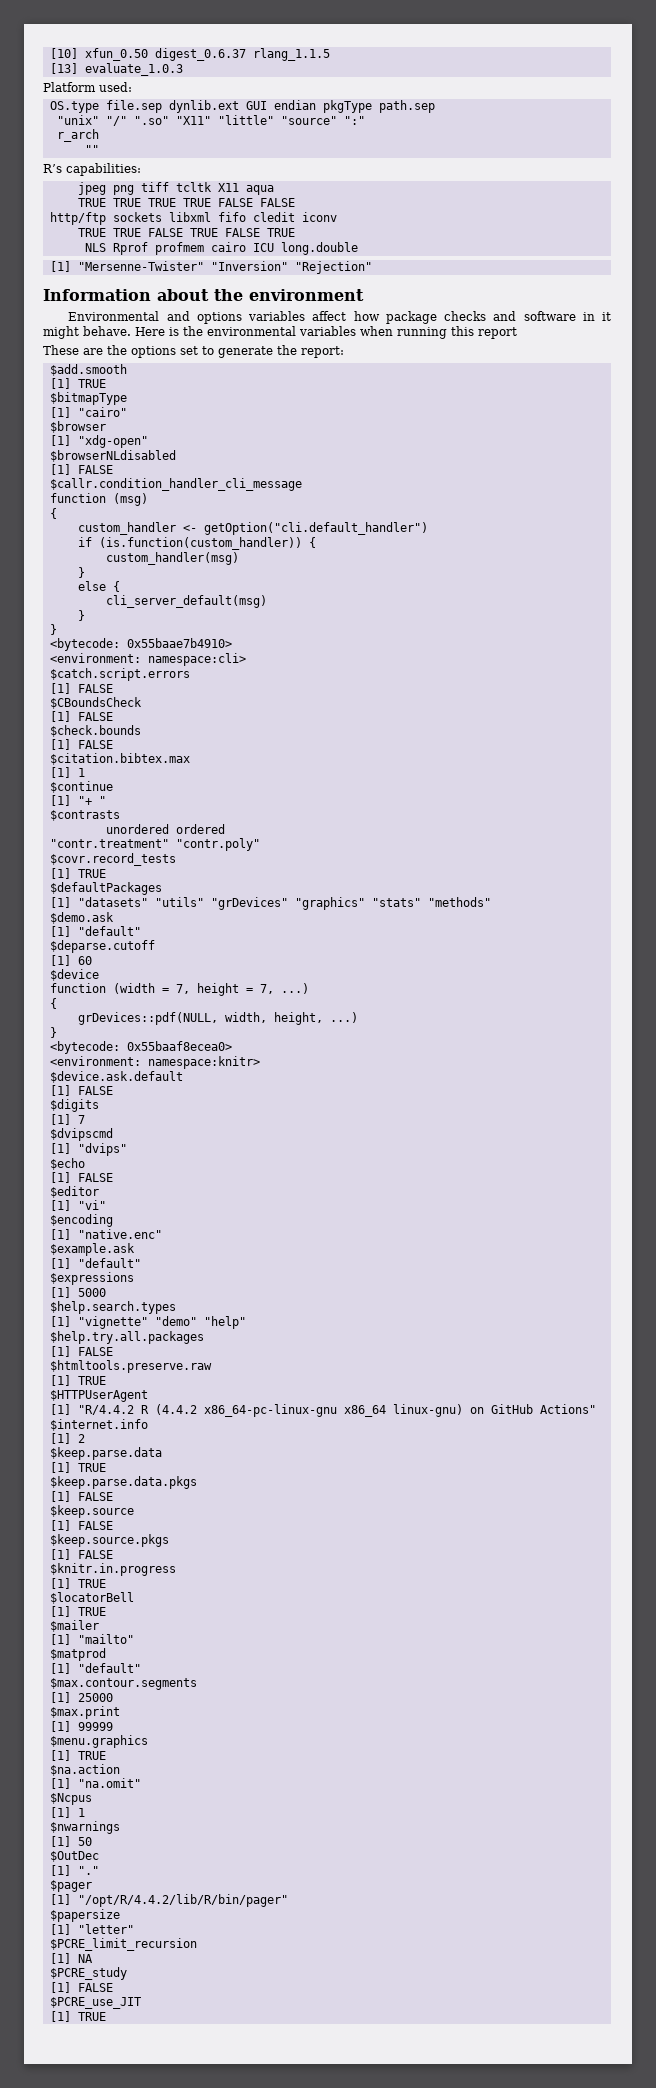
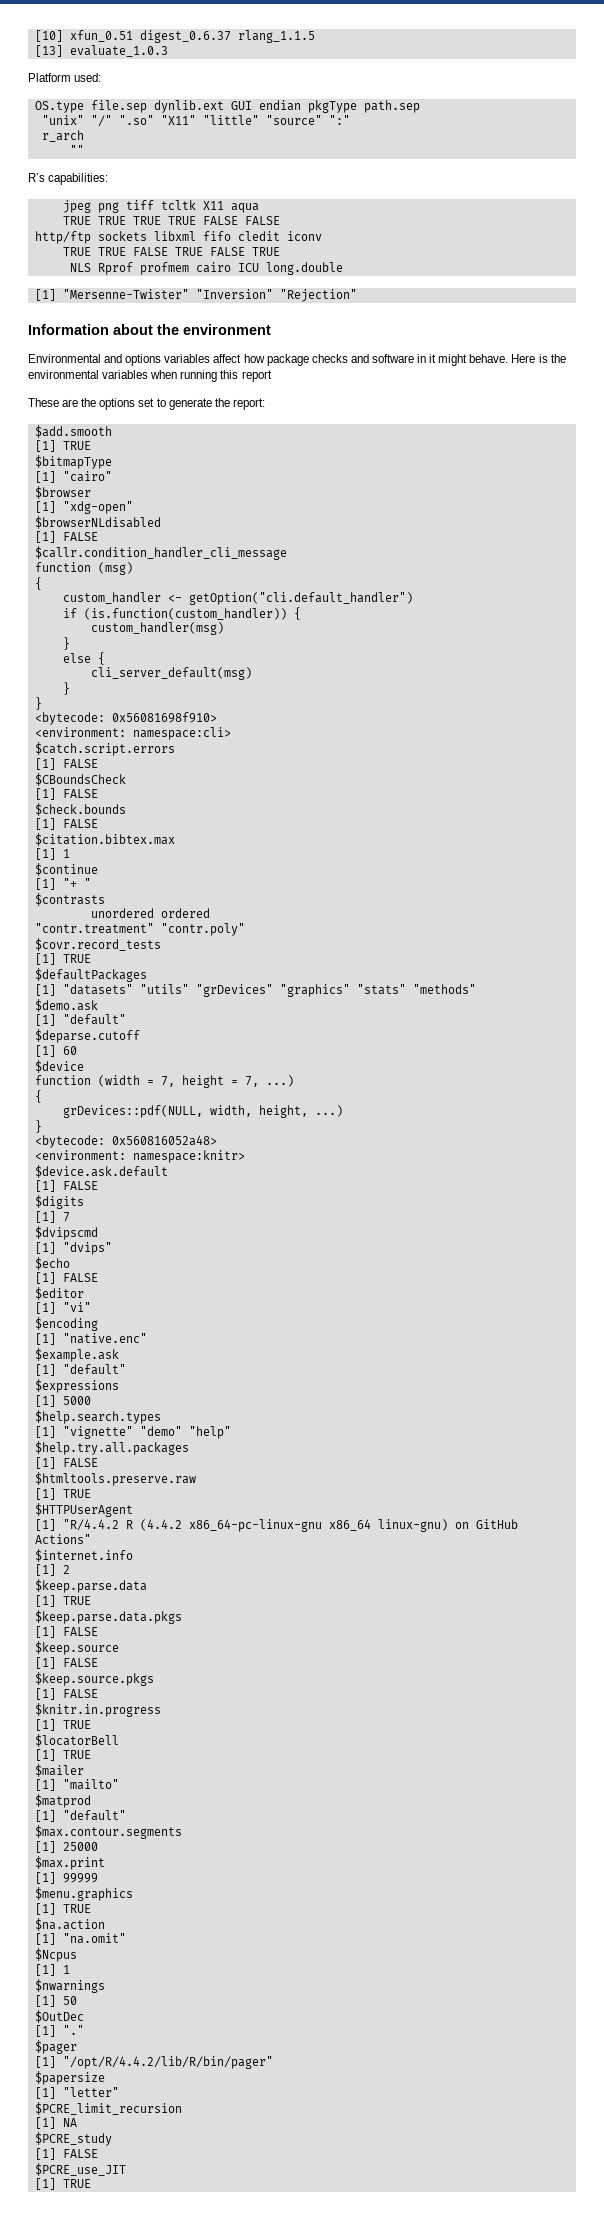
- [10] xfun_0.50 digest_0.6.37 rlang_1.1.5
+ [10] xfun_0.51 digest_0.6.37 rlang_1.1.5
- <bytecode: 0x55baae7b4910>
+ <bytecode: 0x56081698f910>
- <bytecode: 0x55baaf8ecea0>
+ <bytecode: 0x560816052a48>

